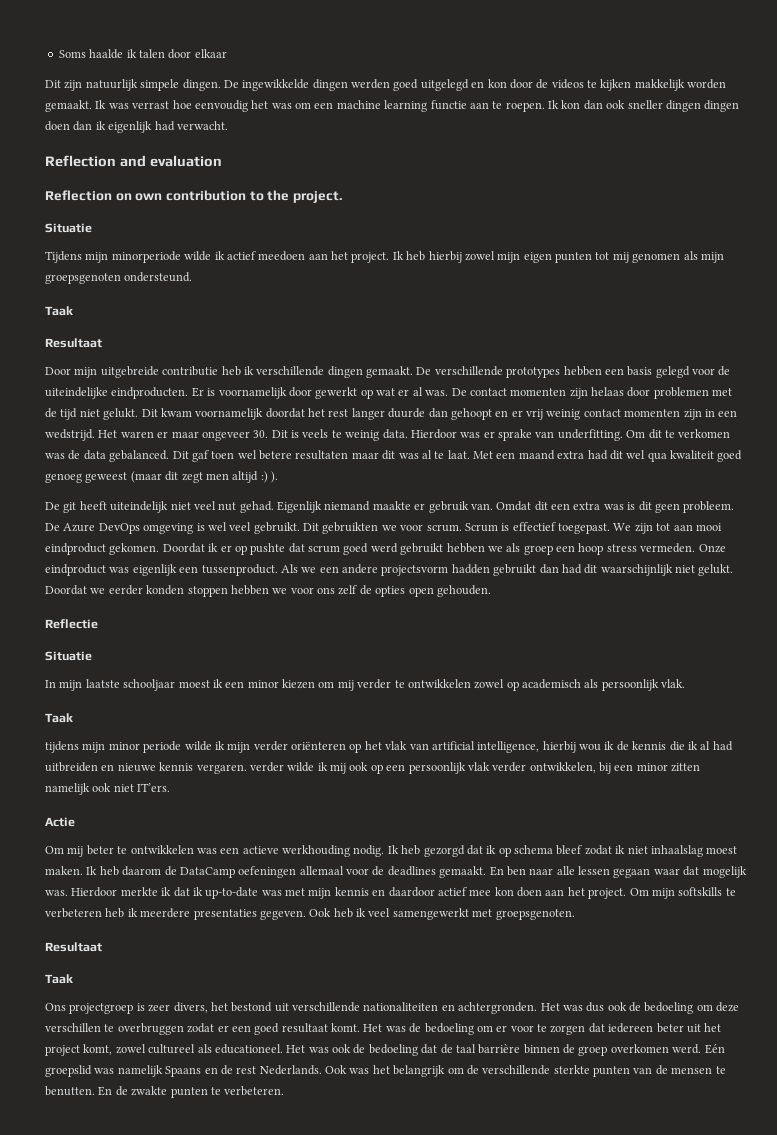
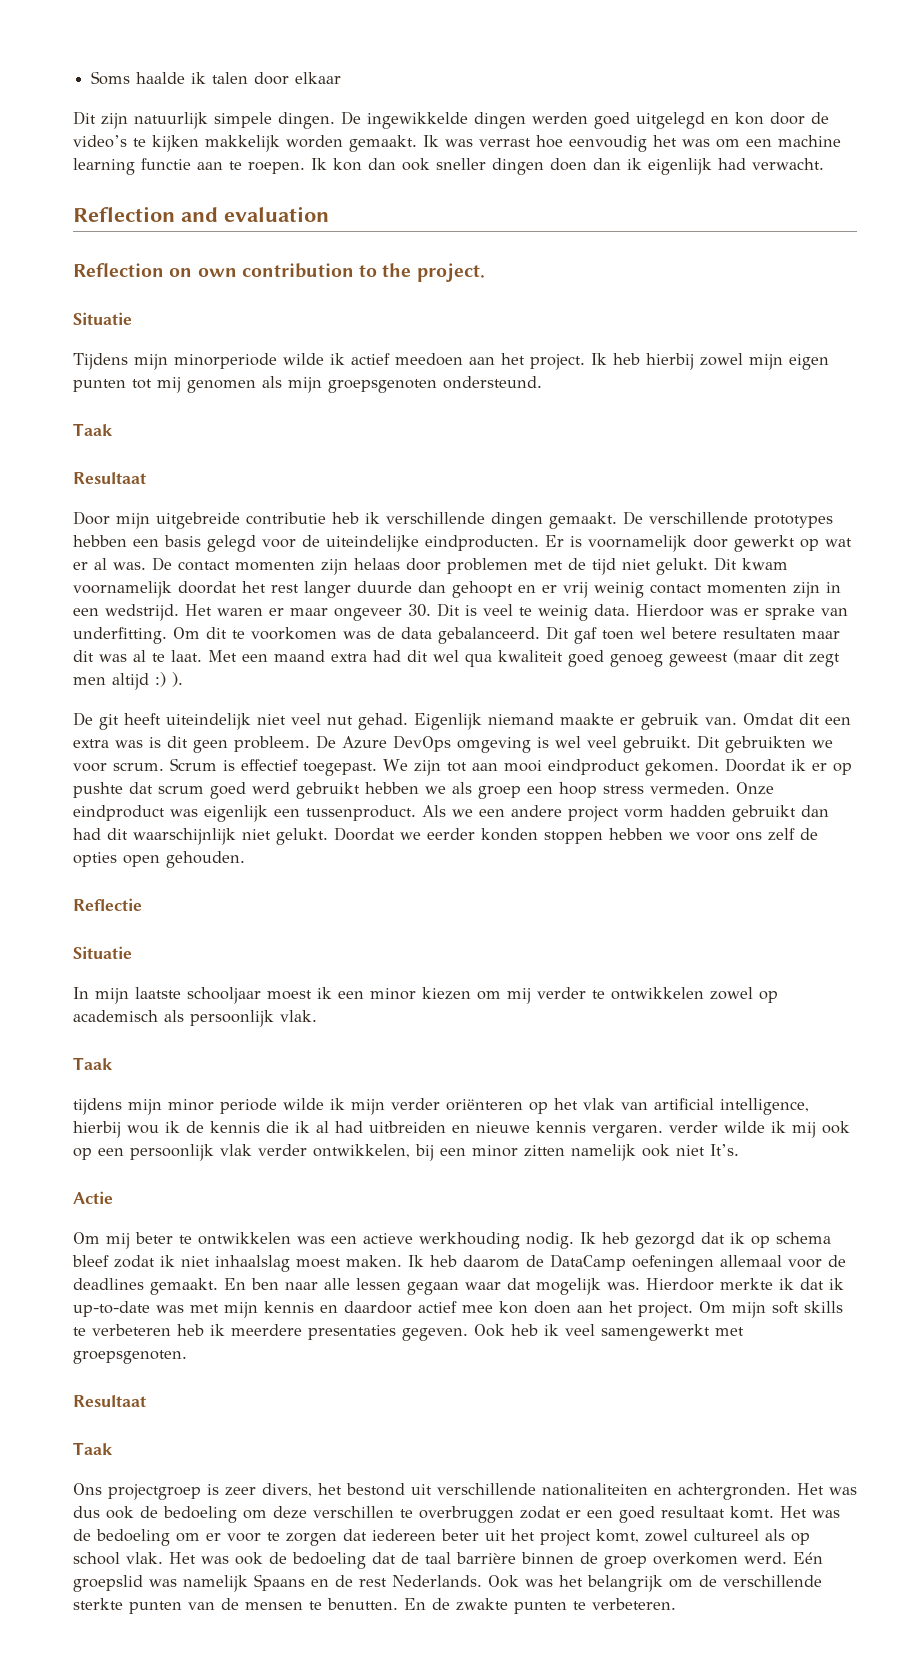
- De ingewikkelde dingen werden goed uitgelegd en kon door de videos te kijken makkelijk worden gemaakt.
+ De ingewikkelde dingen werden goed uitgelegd en kon door de video’s te kijken makkelijk worden gemaakt.
- Ik kon dan ook sneller dingen dingen doen dan ik eigenlijk had verwacht.
+ Ik kon dan ook sneller dingen doen dan ik eigenlijk had verwacht.
- Het waren er maar ongeveer 30. Dit is veels te weinig data.
+ Het waren er maar ongeveer 30. Dit is veel te weinig data.
- Om dit te verkomen was de data gebalanced.
+ Om dit te voorkomen was de data gebalanceerd.
- Als we een andere projectsvorm hadden gebruikt dan had dit waarschijnlijk niet gelukt.
+ Als we een andere project vorm hadden gebruikt dan had dit waarschijnlijk niet gelukt.
- tijdens mijn minor periode wilde ik mijn verder oriënteren op het vlak van artificial intelligence, hierbij wou ik de kennis die ik al had uitbreiden en nieuwe kennis vergaren. verder wilde ik mij ook op een persoonlijk vlak verder ontwikkelen, bij een minor zitten namelijk ook niet IT’ers.
+ tijdens mijn minor periode wilde ik mijn verder oriënteren op het vlak van artificial intelligence, hierbij wou ik de kennis die ik al had uitbreiden en nieuwe kennis vergaren. verder wilde ik mij ook op een persoonlijk vlak verder ontwikkelen, bij een minor zitten namelijk ook niet It’s.
- Om mijn softskills te verbeteren heb ik meerdere presentaties gegeven.
+ Om mijn soft skills te verbeteren heb ik meerdere presentaties gegeven.
- Het was de bedoeling om er voor te zorgen dat iedereen beter uit het project komt, zowel cultureel als educationeel.
+ Het was de bedoeling om er voor te zorgen dat iedereen beter uit het project komt, zowel cultureel als op school vlak.

